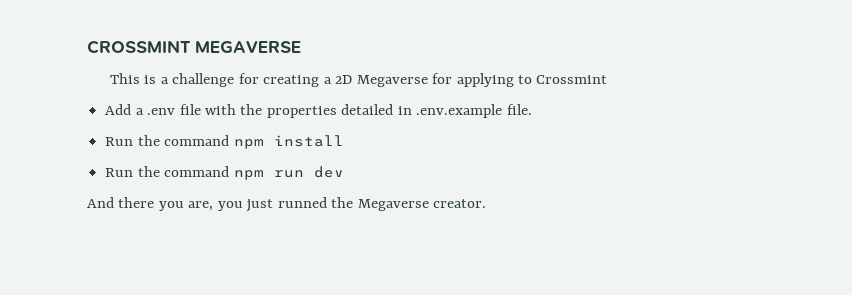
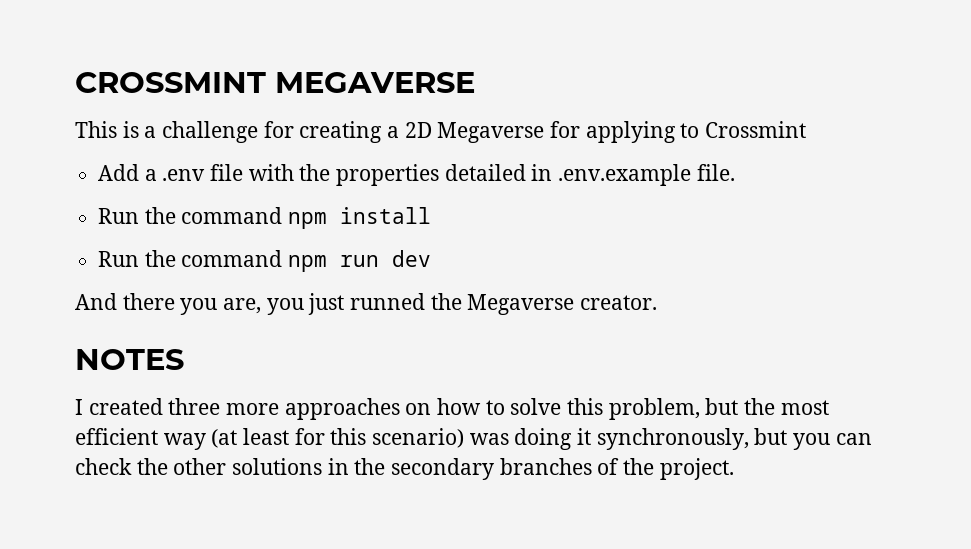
+ NOTES
+ I created three more approaches on how to solve this problem, but the most efficient way (at least for this scenario) was doing it synchronously, but you can check the other solutions in the secondary branches of the project.

